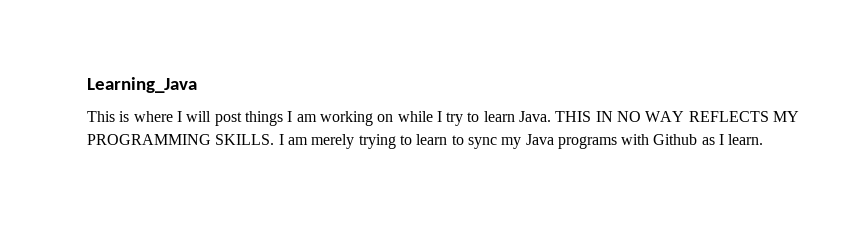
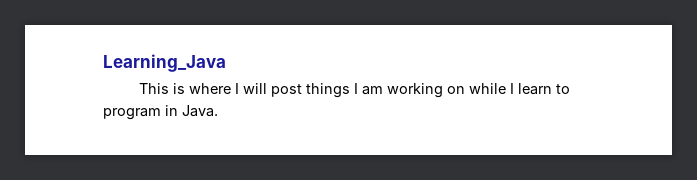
- This is where I will post things I am working on while I try to learn Java. THIS IN NO WAY REFLECTS MY PROGRAMMING SKILLS. I am merely trying to learn to sync my Java programs with Github as I learn.
+ This is where I will post things I am working on while I learn to program in Java.

